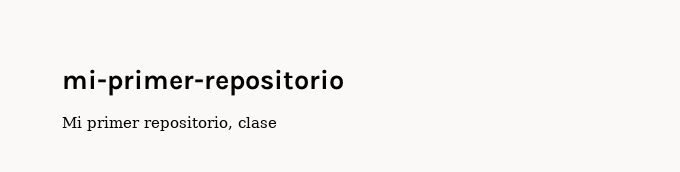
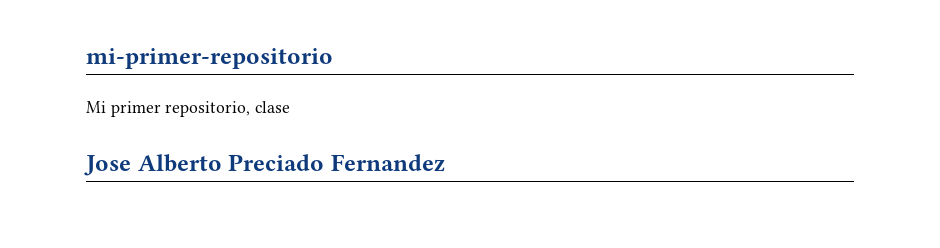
+ Jose Alberto Preciado Fernandez

